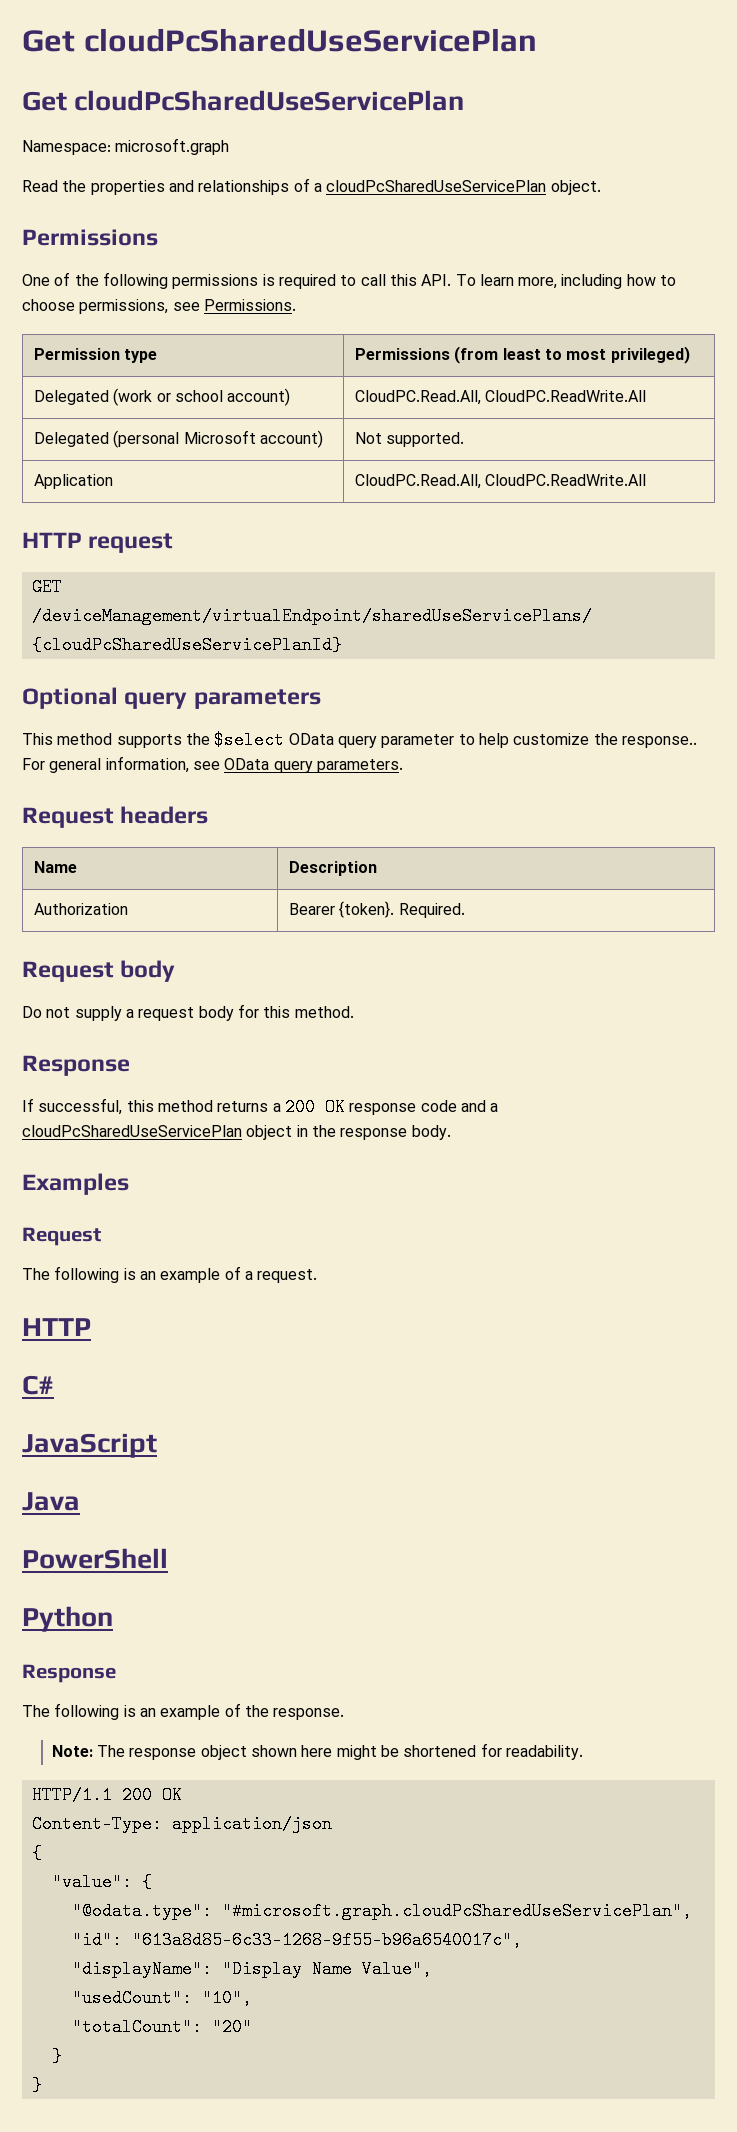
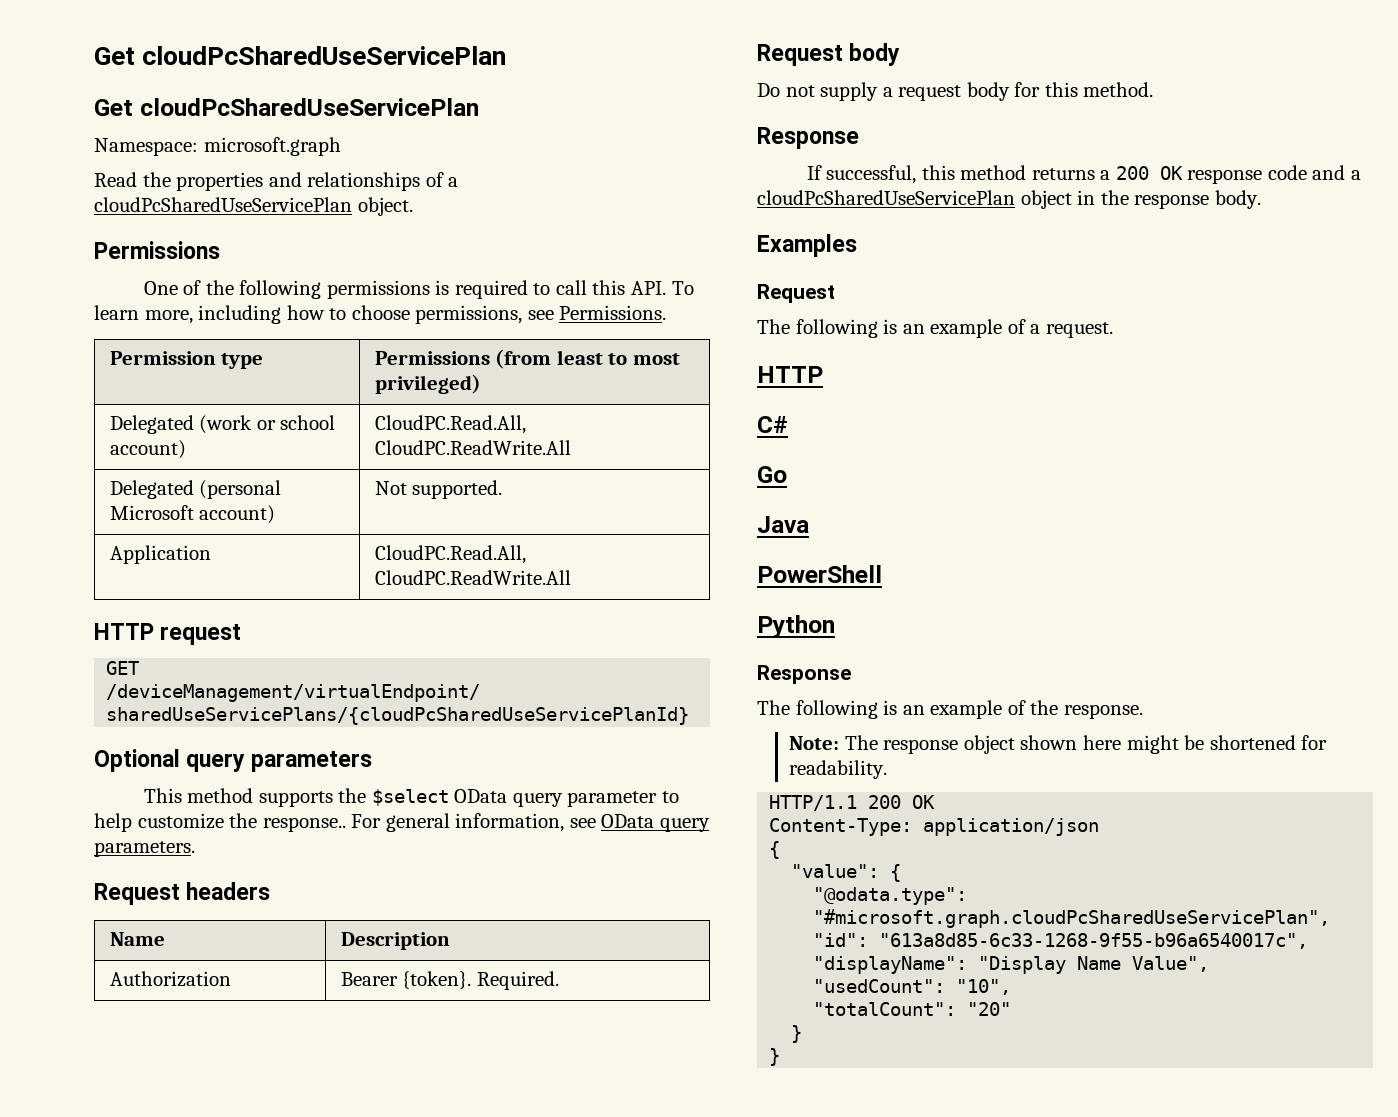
- JavaScript
+ Go

